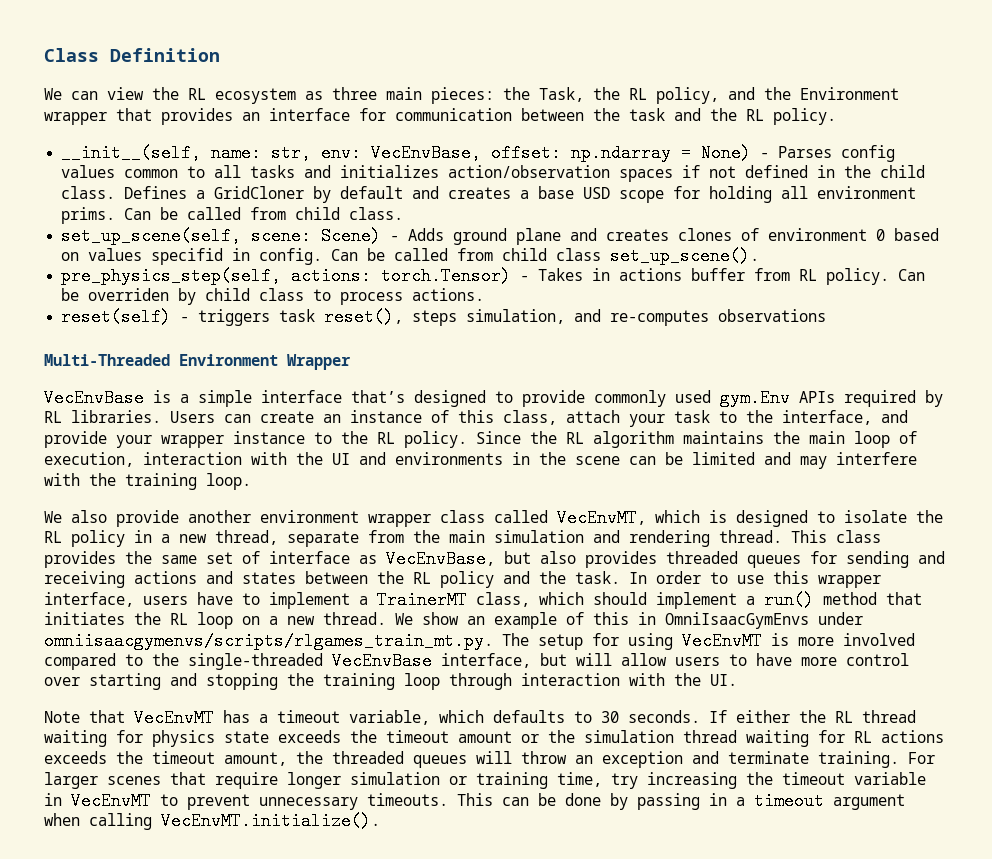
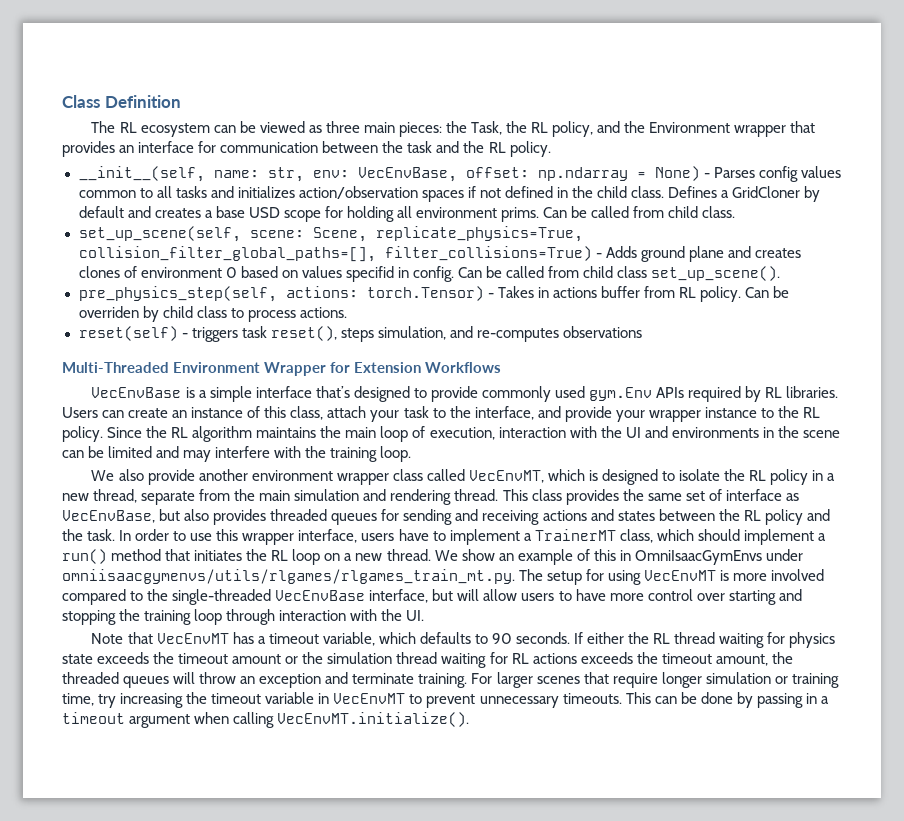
- We can view the RL ecosystem as three main pieces: the Task, the RL policy, and the Environment wrapper that provides an interface for communication between the task and the RL policy.
+ The RL ecosystem can be viewed as three main pieces: the Task, the RL policy, and the Environment wrapper that provides an interface for communication between the task and the RL policy.
- set_up_scene(self, scene: Scene) - Adds ground plane and creates clones of environment 0 based on values specifid in config.
+ set_up_scene(self, scene: Scene, replicate_physics=True, collision_filter_global_paths=[], filter_collisions=True) - Adds ground plane and creates clones of environment 0 based on values specifid in config.
- Multi-Threaded Environment Wrapper
+ Multi-Threaded Environment Wrapper for Extension Workflows
- We show an example of this in OmniIsaacGymEnvs under omniisaacgymenvs/scripts/rlgames_train_mt.py. The setup for using VecEnvMT is more involved compared to the single-threaded VecEnvBase interface, but will allow users to have more control over starting and stopping the training loop through interaction with the UI.
+ We show an example of this in OmniIsaacGymEnvs under omniisaacgymenvs/utils/rlgames/rlgames_train_mt.py. The setup for using VecEnvMT is more involved compared to the single-threaded VecEnvBase interface, but will allow users to have more control over starting and stopping the training loop through interaction with the UI.
- Note that VecEnvMT has a timeout variable, which defaults to 30 seconds.
+ Note that VecEnvMT has a timeout variable, which defaults to 90 seconds.

